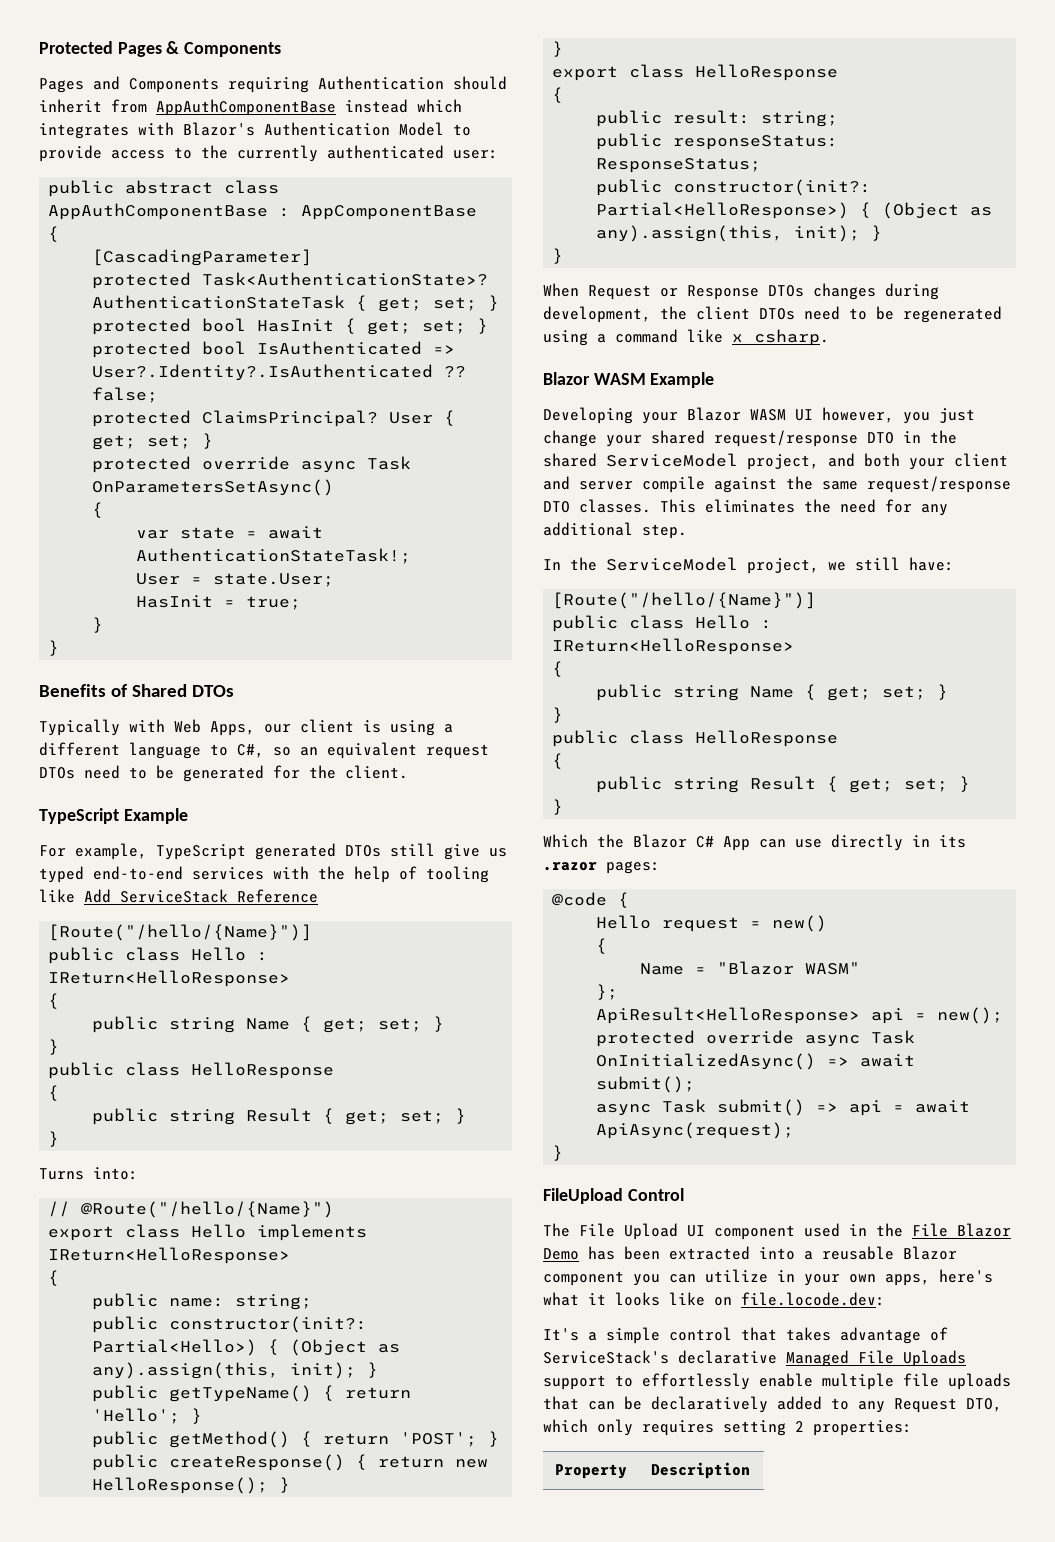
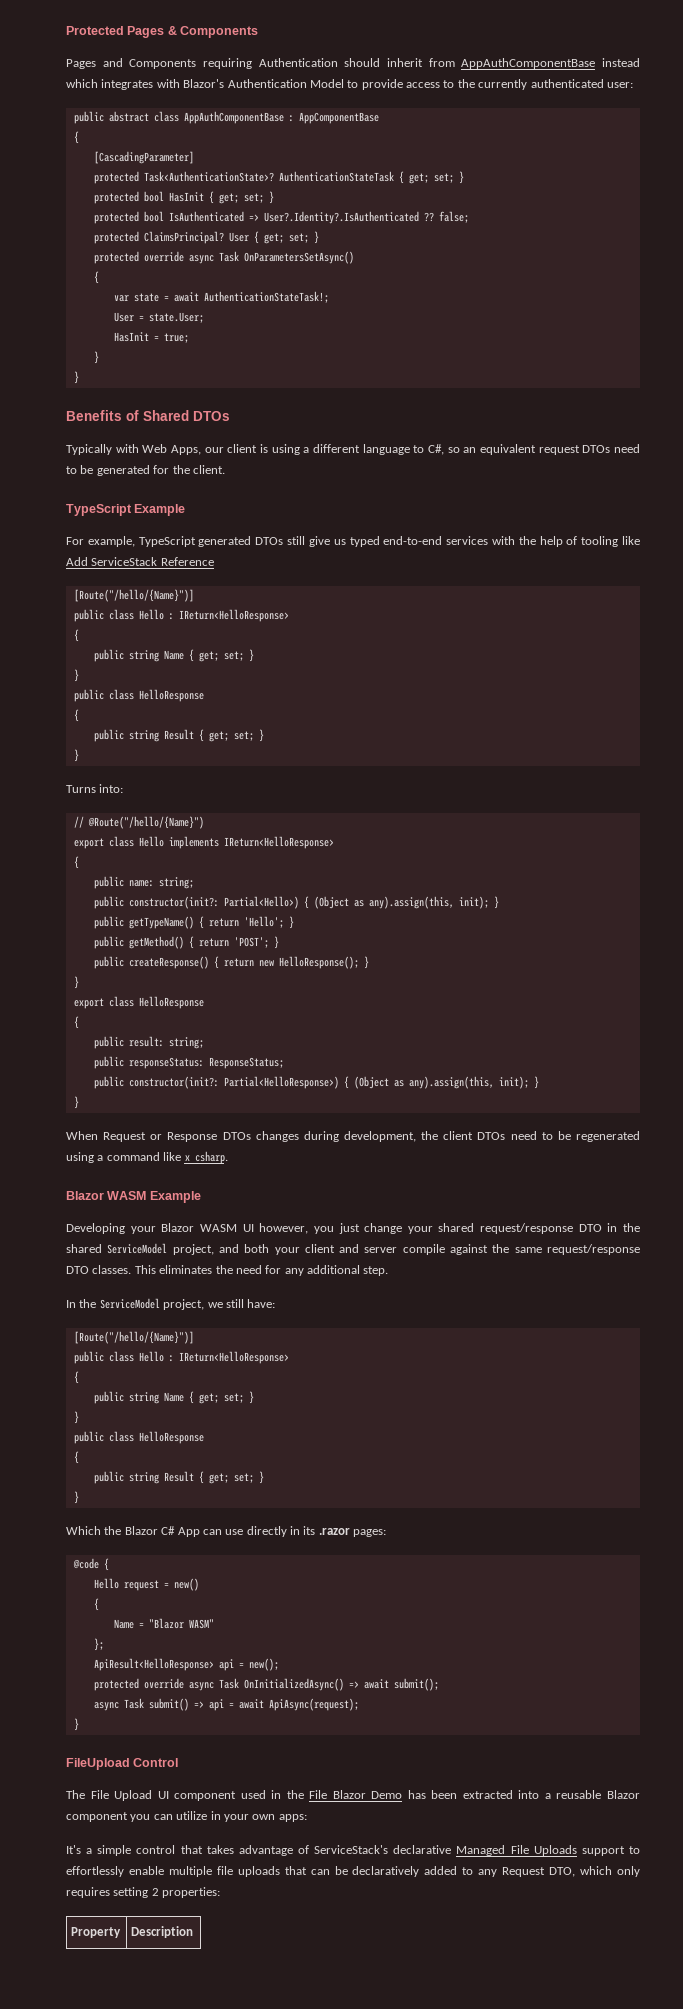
- The File Upload UI component used in the File Blazor Demo has been extracted into a reusable Blazor component you can utilize in your own apps, here's what it looks like on file.locode.dev:
+ The File Upload UI component used in the File Blazor Demo has been extracted into a reusable Blazor component you can utilize in your own apps:

